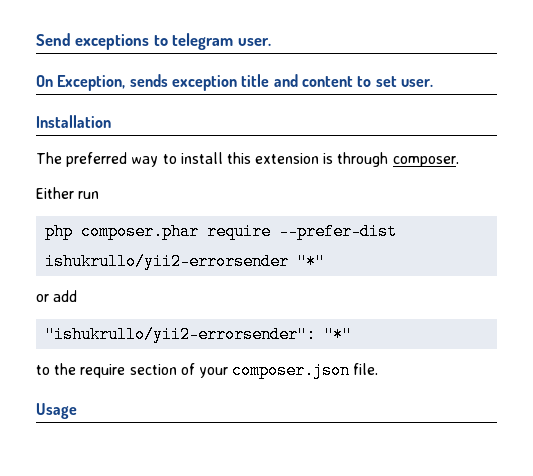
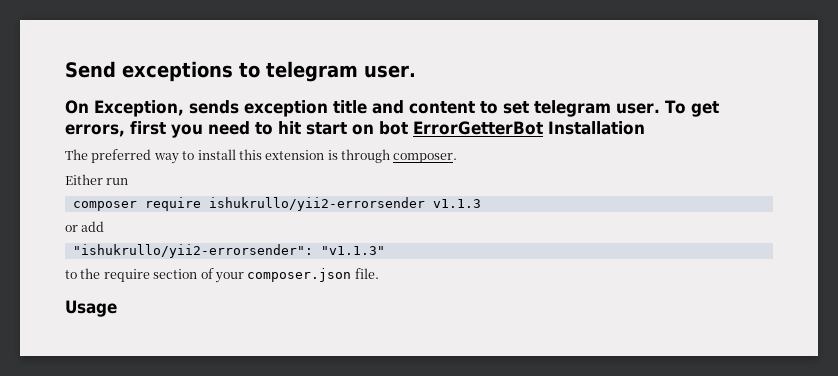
- On Exception, sends exception title and content to set user.
- Installation
+ On Exception, sends exception title and content to set telegram user. To get errors, first you need to hit start on bot ErrorGetterBot Installation
- php composer.phar require --prefer-dist ishukrullo/yii2-errorsender "*"
+ composer require ishukrullo/yii2-errorsender v1.1.3
- "ishukrullo/yii2-errorsender": "*"
+ "ishukrullo/yii2-errorsender": "v1.1.3"

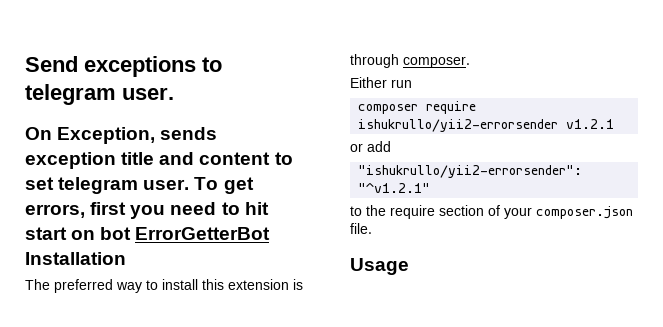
- composer require ishukrullo/yii2-errorsender v1.1.3
+ composer require ishukrullo/yii2-errorsender v1.2.1
- "ishukrullo/yii2-errorsender": "v1.1.3"
+ "ishukrullo/yii2-errorsender": "^v1.2.1"

